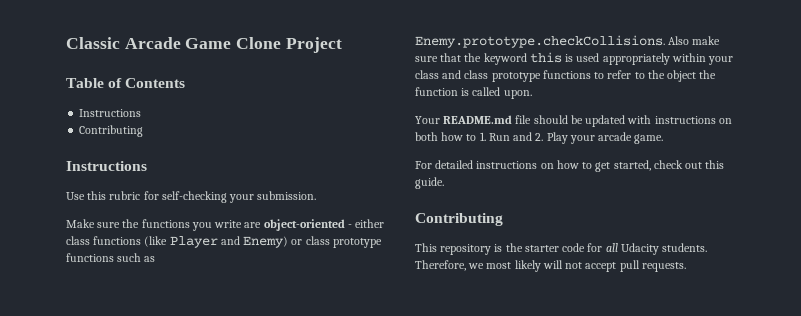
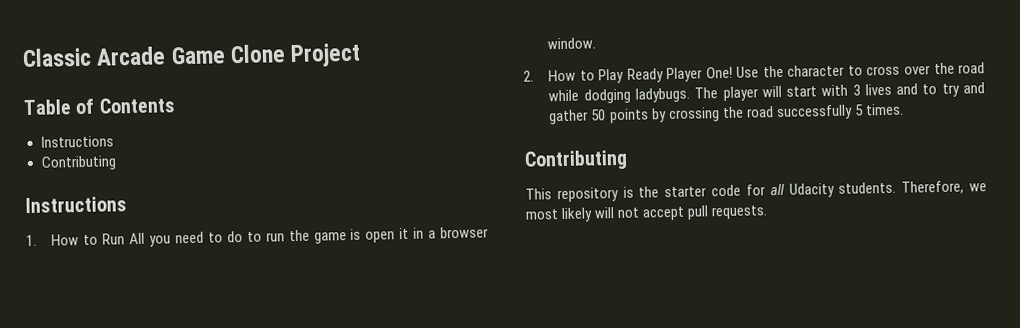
- Use this rubric for self-checking your submission.
- Make sure the functions you write are object-oriented - either class functions (like Player and Enemy) or class prototype functions such as Enemy.prototype.checkCollisions. Also make sure that the keyword this is used appropriately within your class and class prototype functions to refer to the object the function is called upon.
- Your README.md file should be updated with instructions on both how to 1. Run and 2. Play your arcade game.
- For detailed instructions on how to get started, check out this guide.
+ 1. How to Run All you need to do to run the game is open it in a browser window.
+ 2. How to Play Ready Player One! Use the character to cross over the road while dodging ladybugs. The player will start with 3 lives and to try and gather 50 points by crossing the road successfully 5 times.

